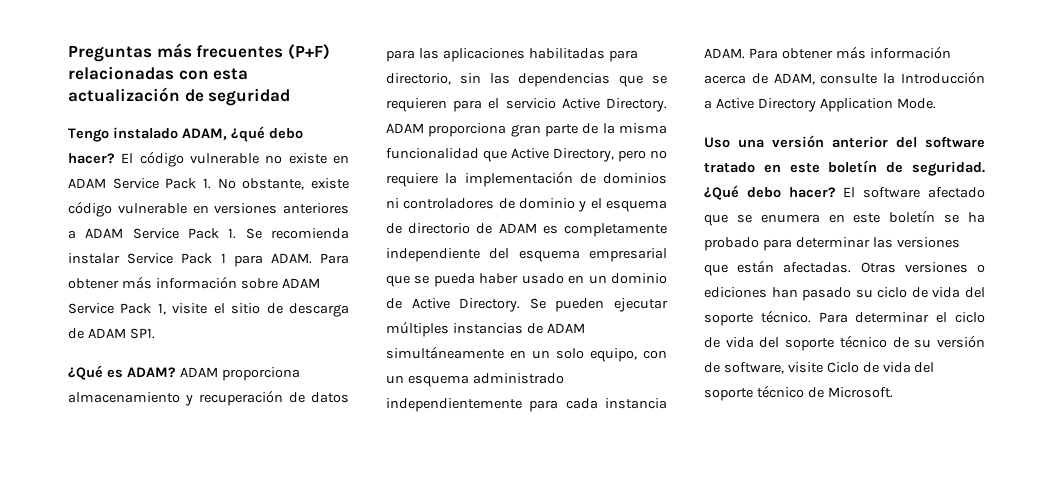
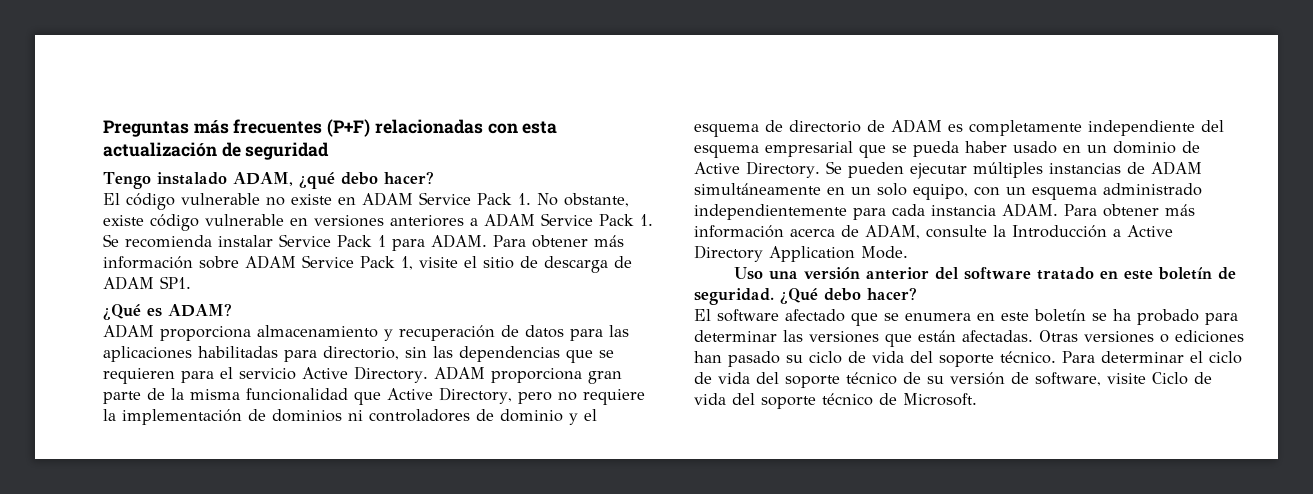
- Tengo instalado ADAM, ¿qué debo hacer? El código vulnerable no existe en ADAM Service Pack 1. No obstante, existe código vulnerable en versiones anteriores a ADAM Service Pack 1. Se recomienda instalar Service Pack 1 para ADAM.
+ Tengo instalado ADAM, ¿qué debo hacer?
+ El código vulnerable no existe en ADAM Service Pack 1. No obstante, existe código vulnerable en versiones anteriores a ADAM Service Pack 1. Se recomienda instalar Service Pack 1 para ADAM.
- ¿Qué es ADAM? ADAM proporciona almacenamiento y recuperación de datos para las aplicaciones habilitadas para directorio, sin las dependencias que se requieren para el servicio Active Directory.
+ ¿Qué es ADAM?
+ ADAM proporciona almacenamiento y recuperación de datos para las aplicaciones habilitadas para directorio, sin las dependencias que se requieren para el servicio Active Directory.
- ¿Qué debo hacer? El software afectado que se enumera en este boletín se ha probado para determinar las versiones que están afectadas.
+ ¿Qué debo hacer?
+ El software afectado que se enumera en este boletín se ha probado para determinar las versiones que están afectadas.

